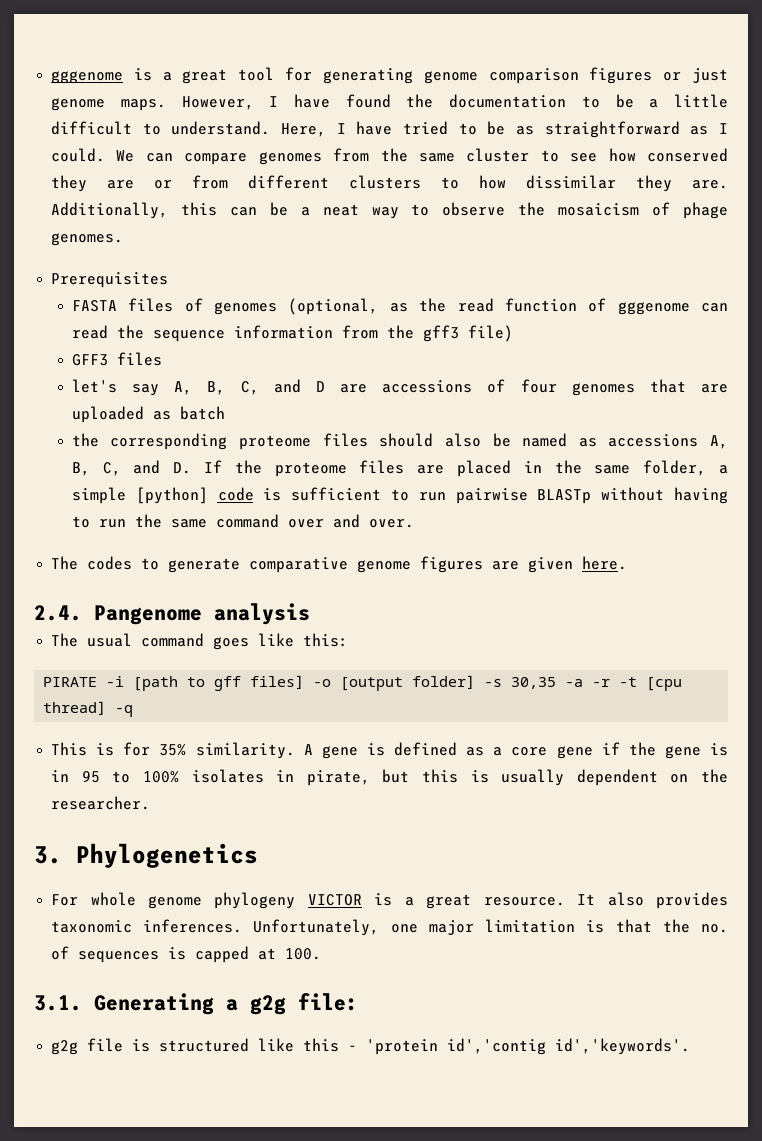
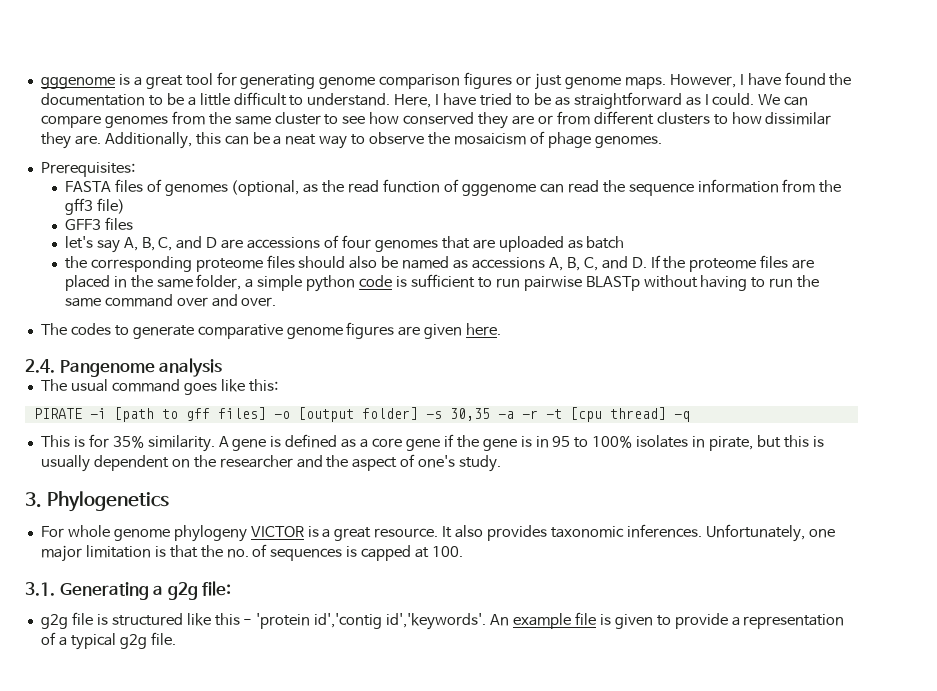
- Prerequisites
+ Prerequisites:
- the corresponding proteome files should also be named as accessions A, B, C, and D. If the proteome files are placed in the same folder, a simple [python] code is sufficient to run pairwise BLASTp without having to run the same command over and over.
+ the corresponding proteome files should also be named as accessions A, B, C, and D. If the proteome files are placed in the same folder, a simple python code is sufficient to run pairwise BLASTp without having to run the same command over and over.
- A gene is defined as a core gene if the gene is in 95 to 100% isolates in pirate, but this is usually dependent on the researcher.
+ A gene is defined as a core gene if the gene is in 95 to 100% isolates in pirate, but this is usually dependent on the researcher and the aspect of one's study.
+ An example file is given to provide a representation of a typical g2g file.

